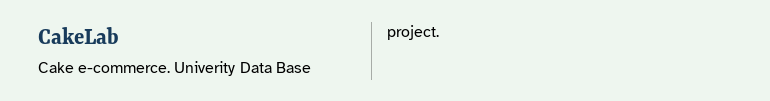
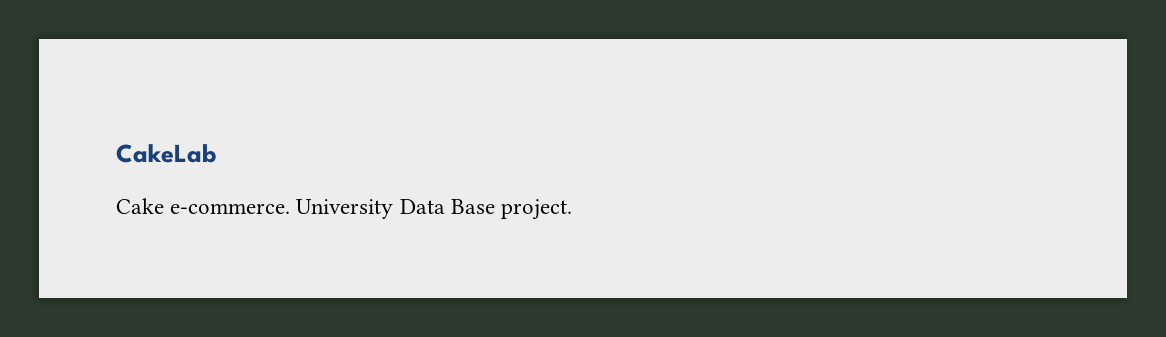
- Univerity Data Base project.
+ University Data Base project.

